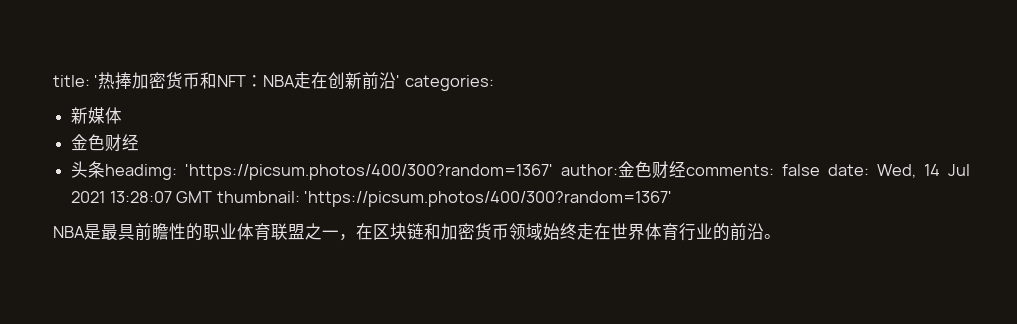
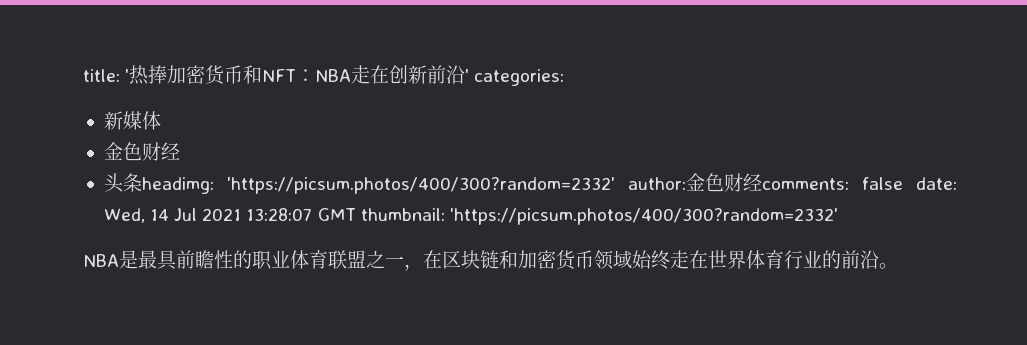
- 头条headimg: 'https://picsum.photos/400/300?random=1367' author:金色财经comments: false date: Wed, 14 Jul 2021 13:28:07 GMT thumbnail: 'https://picsum.photos/400/300?random=1367'
+ 头条headimg: 'https://picsum.photos/400/300?random=2332' author:金色财经comments: false date: Wed, 14 Jul 2021 13:28:07 GMT thumbnail: 'https://picsum.photos/400/300?random=2332'

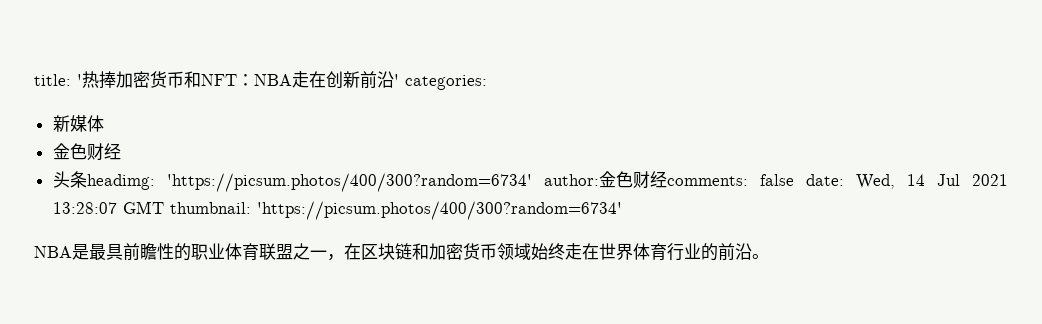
- 头条headimg: 'https://picsum.photos/400/300?random=2332' author:金色财经comments: false date: Wed, 14 Jul 2021 13:28:07 GMT thumbnail: 'https://picsum.photos/400/300?random=2332'
+ 头条headimg: 'https://picsum.photos/400/300?random=6734' author:金色财经comments: false date: Wed, 14 Jul 2021 13:28:07 GMT thumbnail: 'https://picsum.photos/400/300?random=6734'

